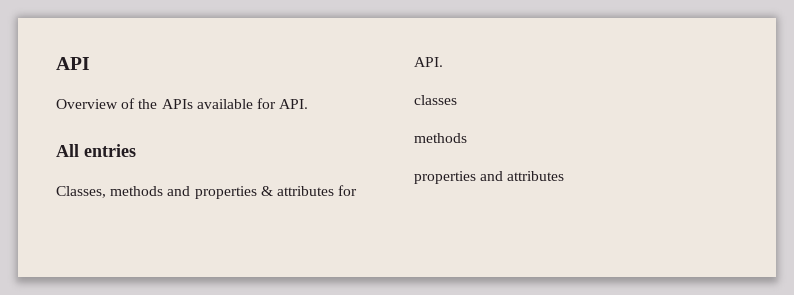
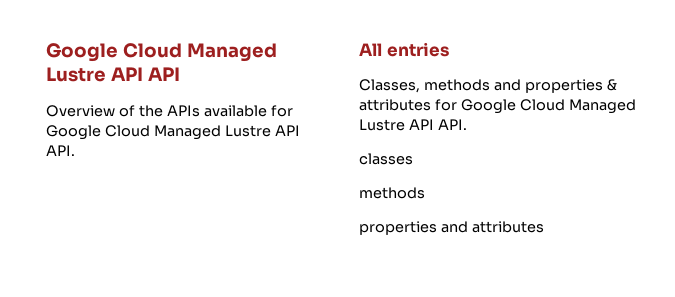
- API
+ Google Cloud Managed Lustre API API
- Overview of the APIs available for API.
+ Overview of the APIs available for Google Cloud Managed Lustre API API.
- Classes, methods and properties & attributes for API.
+ Classes, methods and properties & attributes for Google Cloud Managed Lustre API API.

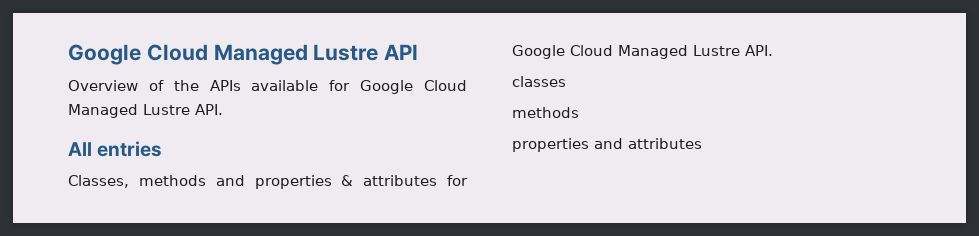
- Google Cloud Managed Lustre API API
+ Google Cloud Managed Lustre API
- Overview of the APIs available for Google Cloud Managed Lustre API API.
+ Overview of the APIs available for Google Cloud Managed Lustre API.
- Classes, methods and properties & attributes for Google Cloud Managed Lustre API API.
+ Classes, methods and properties & attributes for Google Cloud Managed Lustre API.

